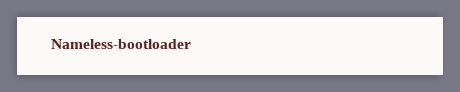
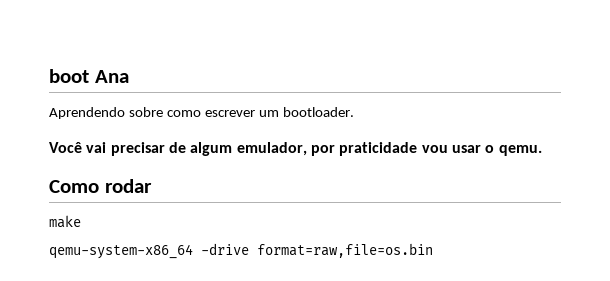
- Nameless-bootloader
+ boot Ana
+ Aprendendo sobre como escrever um bootloader.
+ Você vai precisar de algum emulador, por praticidade vou usar o qemu.
+ Como rodar
+ make
+ qemu-system-x86_64 -drive format=raw,file=os.bin

